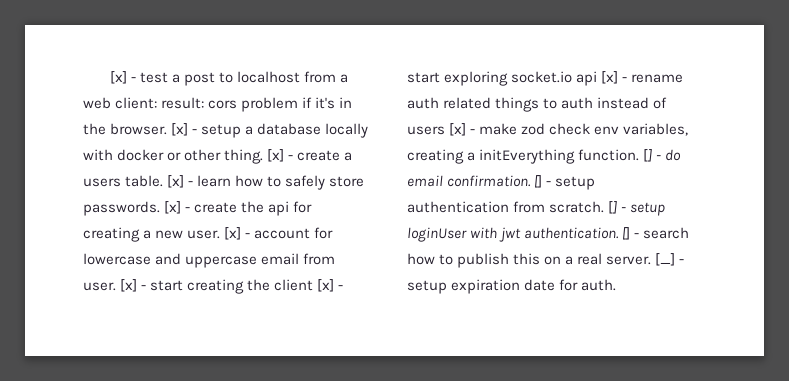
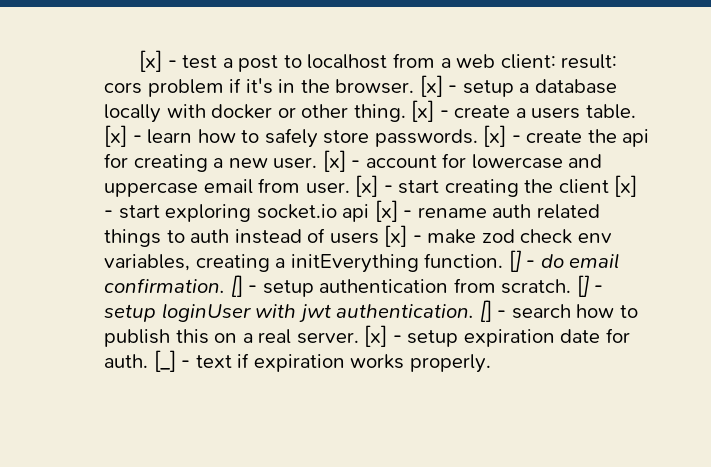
- [_] - setup expiration date for auth.
+ [x] - setup expiration date for auth.
+ [_] - text if expiration works properly.

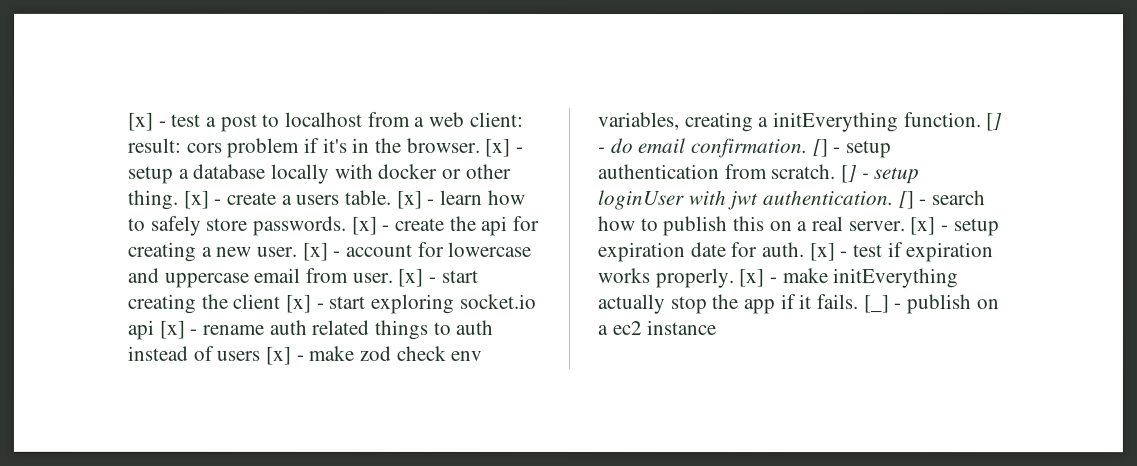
- [_] - text if expiration works properly.
+ [x] - test if expiration works properly.
+ [x] - make initEverything actually stop the app if it fails. [_] - publish on a ec2 instance

